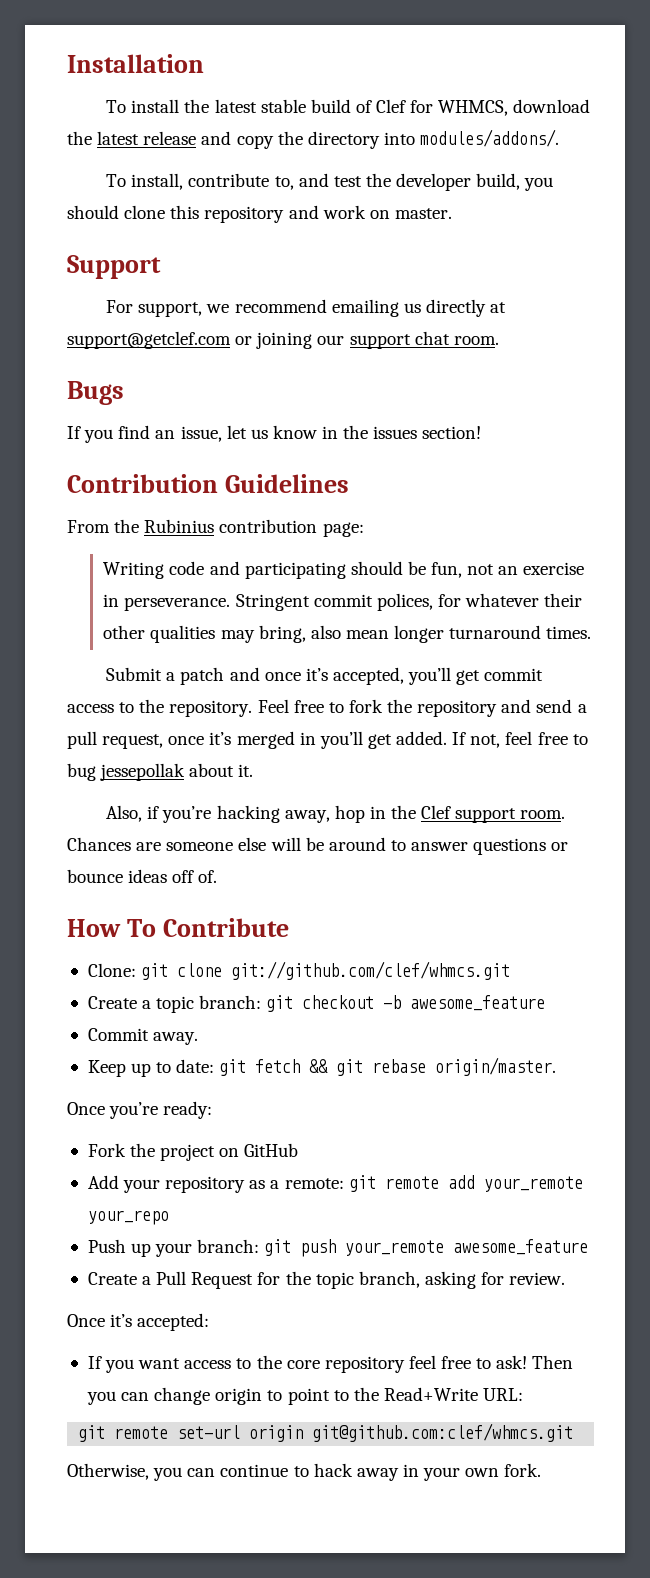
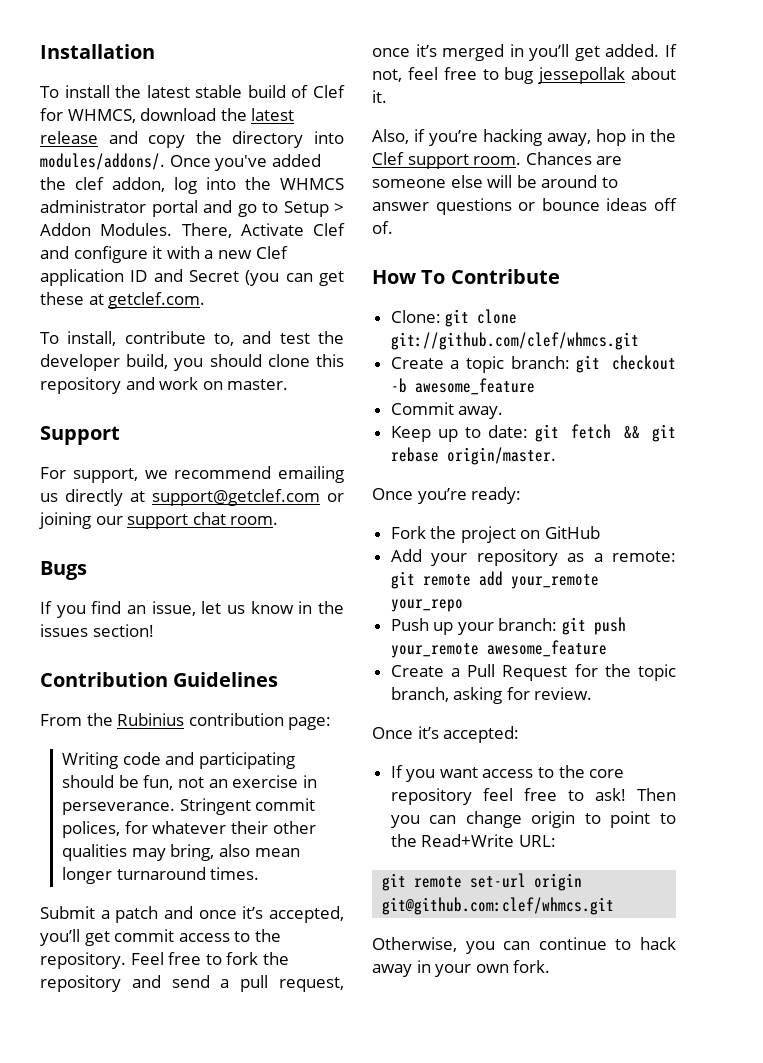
+ Once you've added the clef addon, log into the WHMCS administrator portal and go to Setup > Addon Modules. There, Activate Clef and configure it with a new Clef application ID and Secret (you can get these at getclef.com.

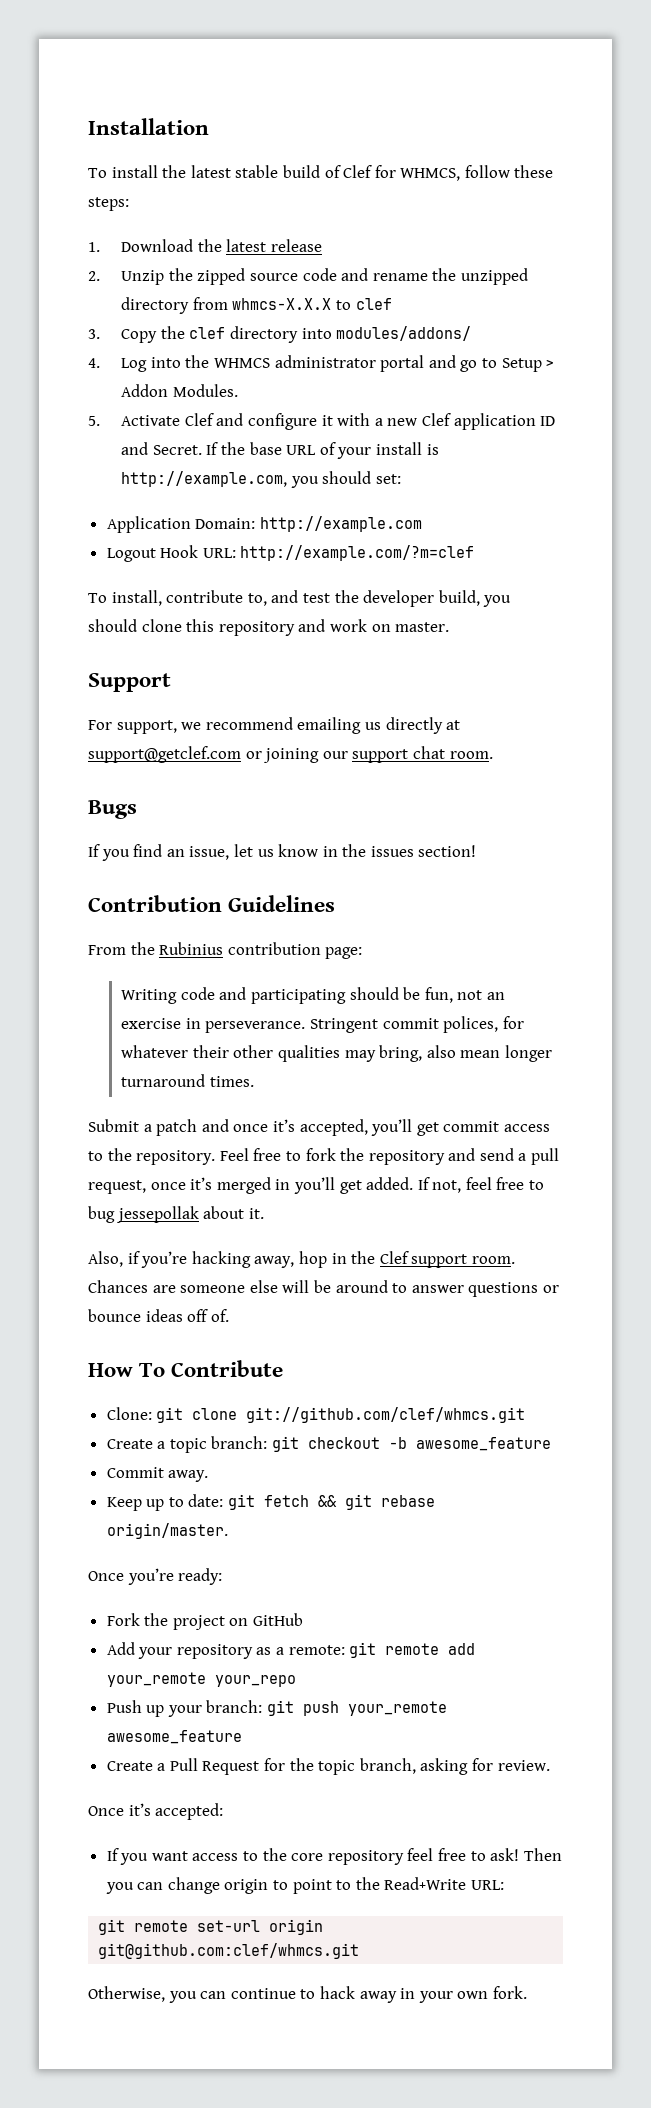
- To install the latest stable build of Clef for WHMCS, download the latest release and copy the directory into modules/addons/. Once you've added the clef addon, log into the WHMCS administrator portal and go to Setup > Addon Modules. There, Activate Clef and configure it with a new Clef application ID and Secret (you can get these at getclef.com.
+ To install the latest stable build of Clef for WHMCS, follow these steps:
+ 1. Download the latest release
+ 2. Unzip the zipped source code and rename the unzipped directory from whmcs-X.X.X to clef
+ 3. Copy the clef directory into modules/addons/
+ 4. Log into the WHMCS administrator portal and go to Setup > Addon Modules.
+ 5. Activate Clef and configure it with a new Clef application ID and Secret. If the base URL of your install is http://example.com, you should set:
+ Application Domain: http://example.com
+ Logout Hook URL: http://example.com/?m=clef

